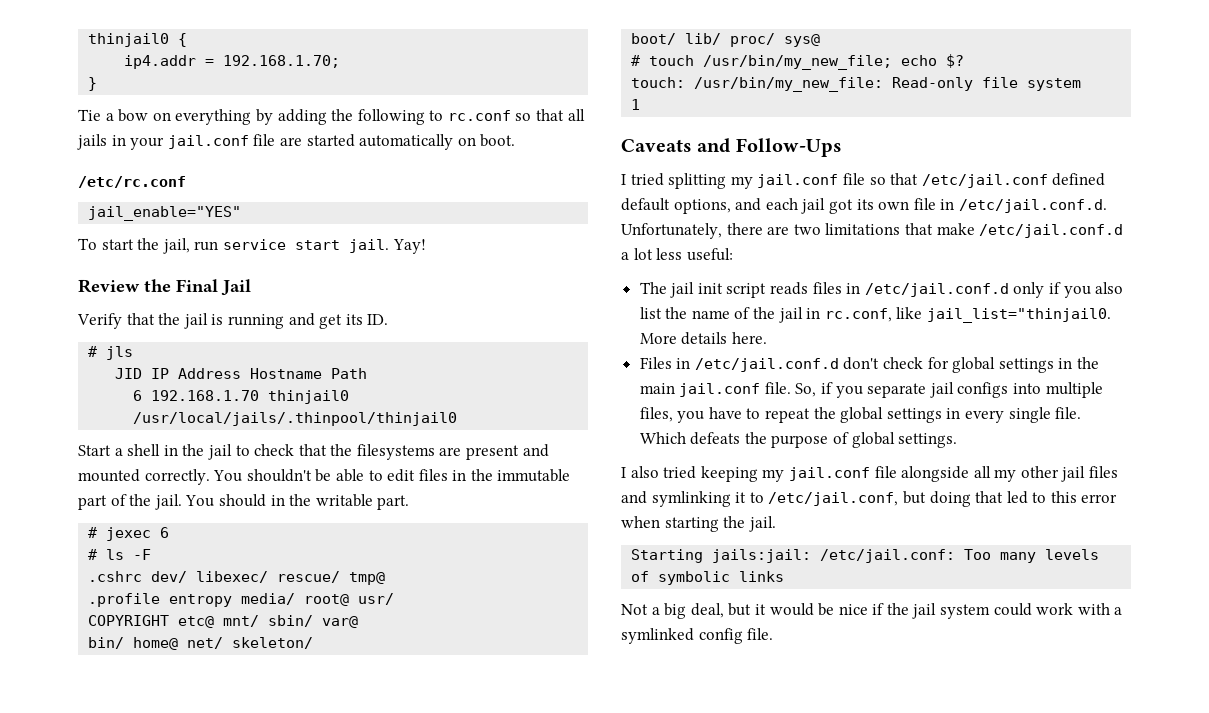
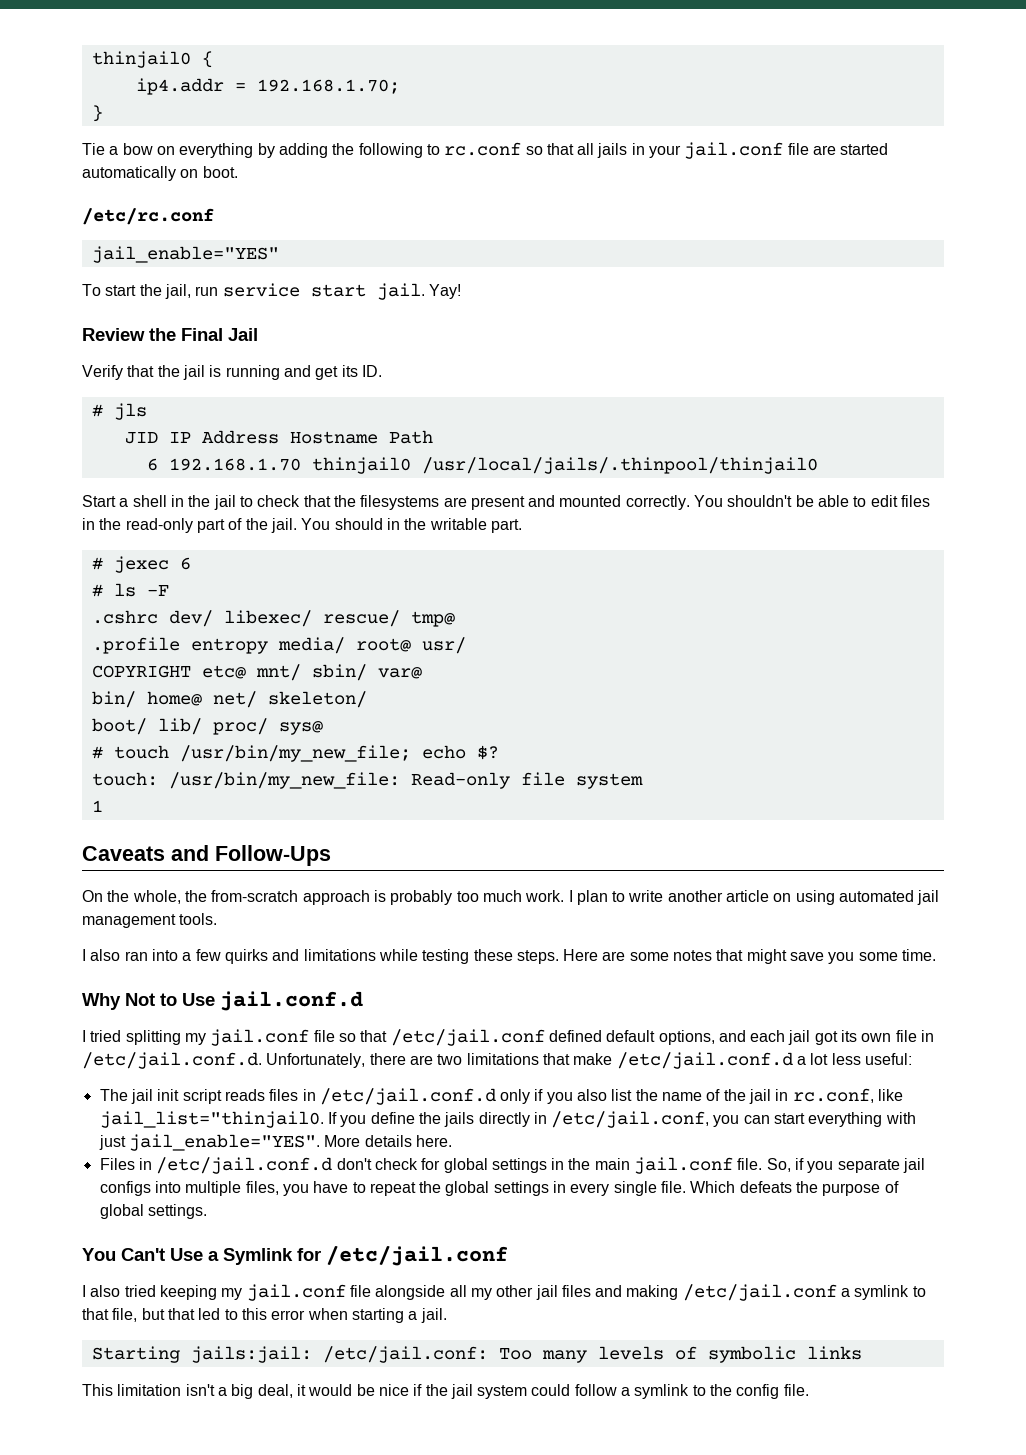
- You shouldn't be able to edit files in the immutable part of the jail.
+ You shouldn't be able to edit files in the read-only part of the jail.
+ On the whole, the from-scratch approach is probably too much work. I plan to write another article on using automated jail management tools.
+ I also ran into a few quirks and limitations while testing these steps. Here are some notes that might save you some time.
+ Why Not to Use jail.conf.d
+ If you define the jails directly in /etc/jail.conf, you can start everything with just jail_enable="YES".
+ You Can't Use a Symlink for /etc/jail.conf
- I also tried keeping my jail.conf file alongside all my other jail files and symlinking it to /etc/jail.conf, but doing that led to this error when starting the jail.
+ I also tried keeping my jail.conf file alongside all my other jail files and making /etc/jail.conf a symlink to that file, but that led to this error when starting a jail.
- Not a big deal, but it would be nice if the jail system could work with a symlinked config file.
+ This limitation isn't a big deal, it would be nice if the jail system could follow a symlink to the config file.

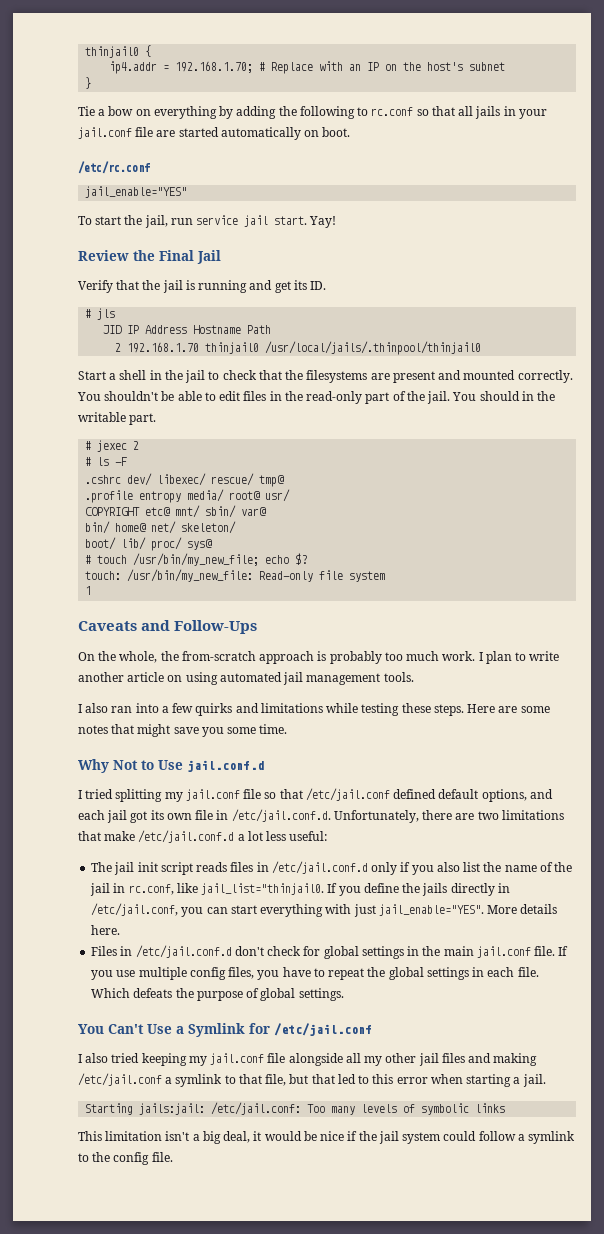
- ip4.addr = 192.168.1.70;
+ ip4.addr = 192.168.1.70; # Replace with an IP on the host's subnet
- To start the jail, run service start jail.
+ To start the jail, run service jail start.
- 6 192.168.1.70 thinjail0 /usr/local/jails/.thinpool/thinjail0
+ 2 192.168.1.70 thinjail0 /usr/local/jails/.thinpool/thinjail0
- # jexec 6
+ # jexec 2
- So, if you separate jail configs into multiple files, you have to repeat the global settings in every single file.
+ If you use multiple config files, you have to repeat the global settings in each file.

